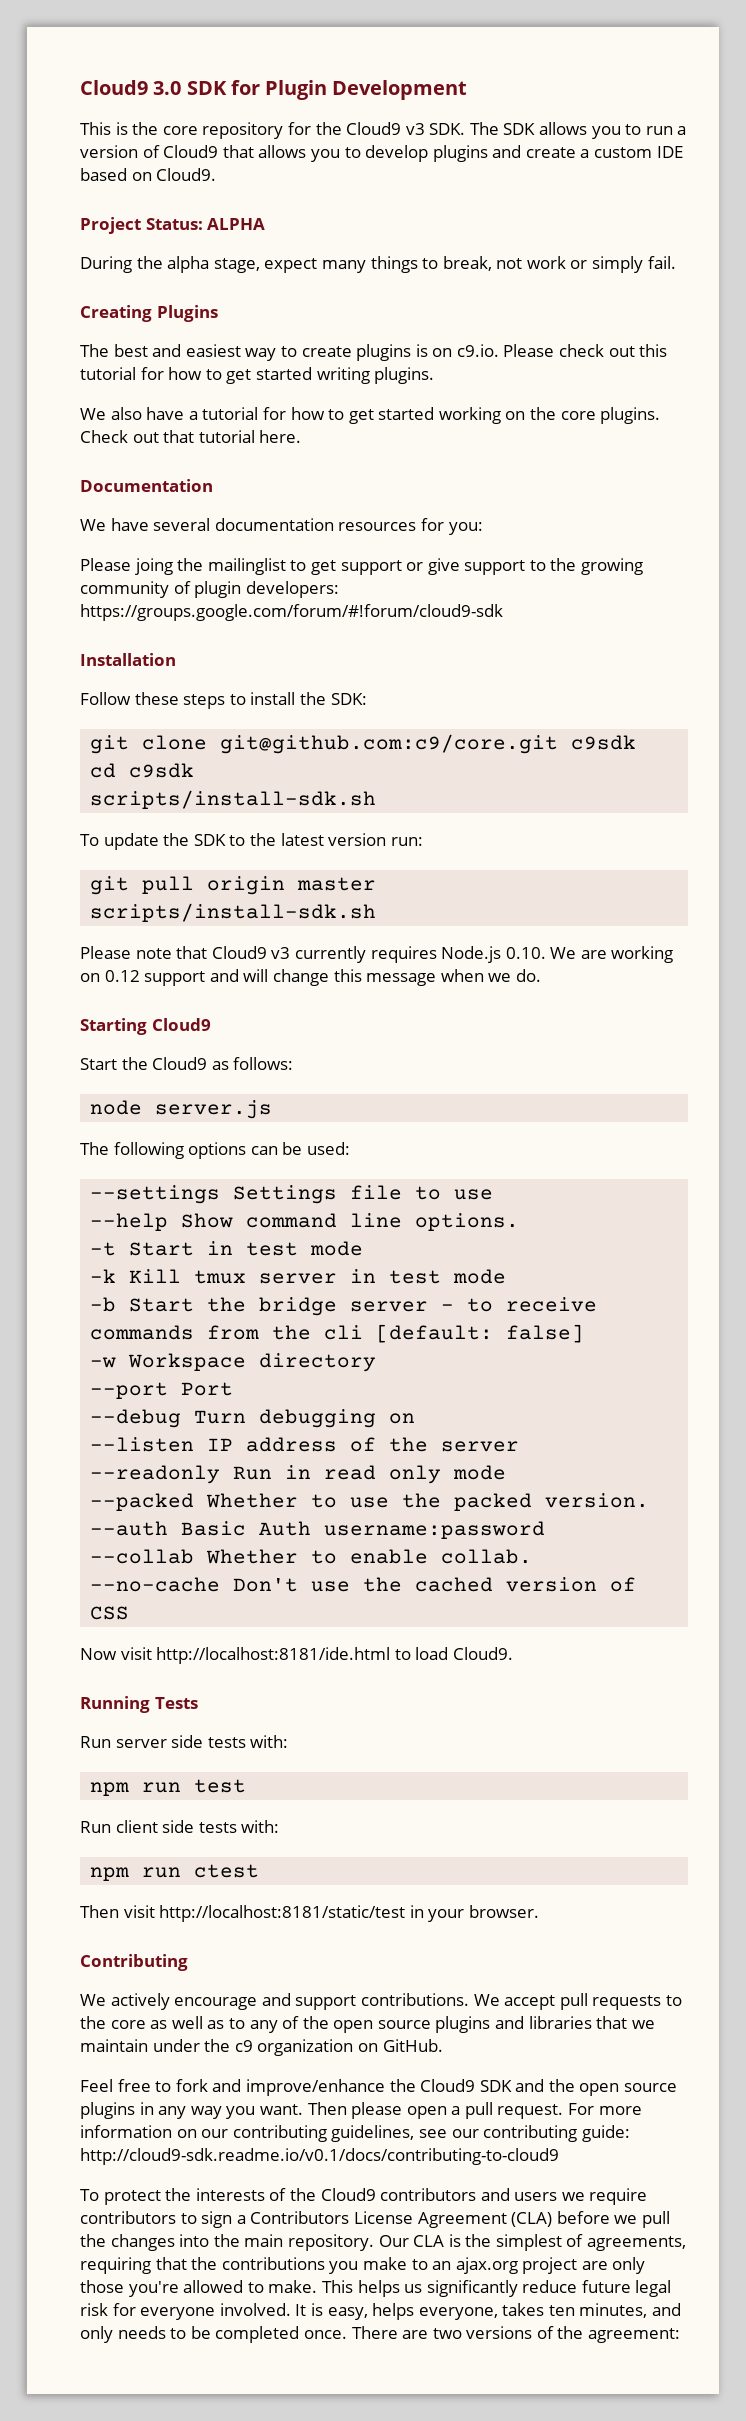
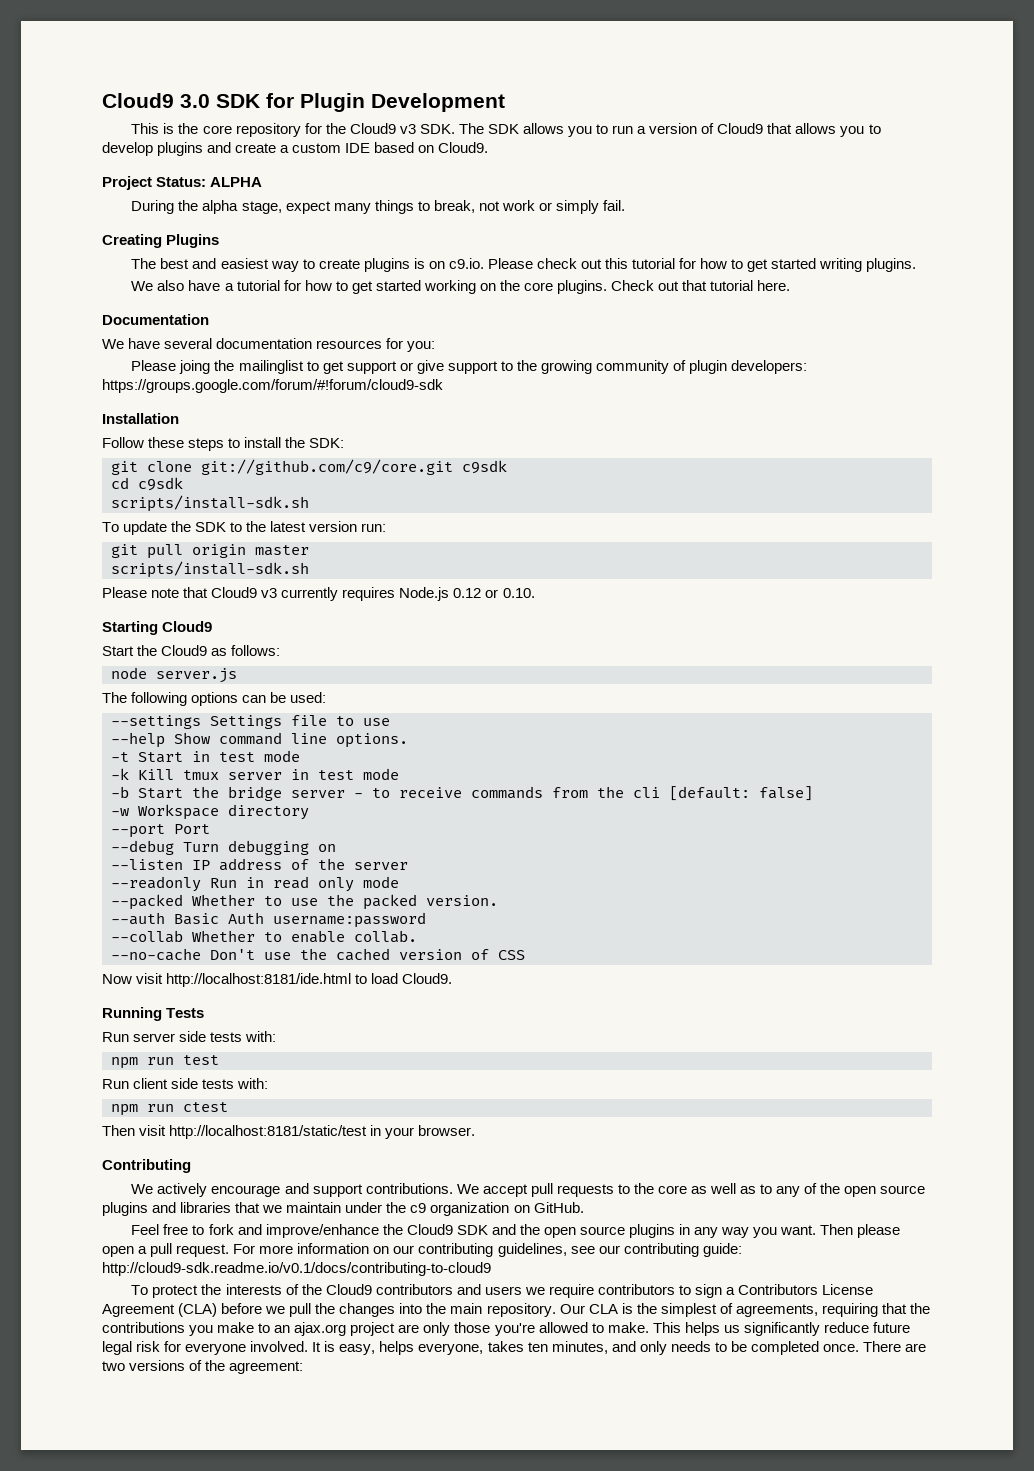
- git clone git@github.com:c9/core.git c9sdk
+ git clone git://github.com/c9/core.git c9sdk
- Please note that Cloud9 v3 currently requires Node.js 0.10. We are working on 0.12 support and will change this message when we do.
+ Please note that Cloud9 v3 currently requires Node.js 0.12 or 0.10.

